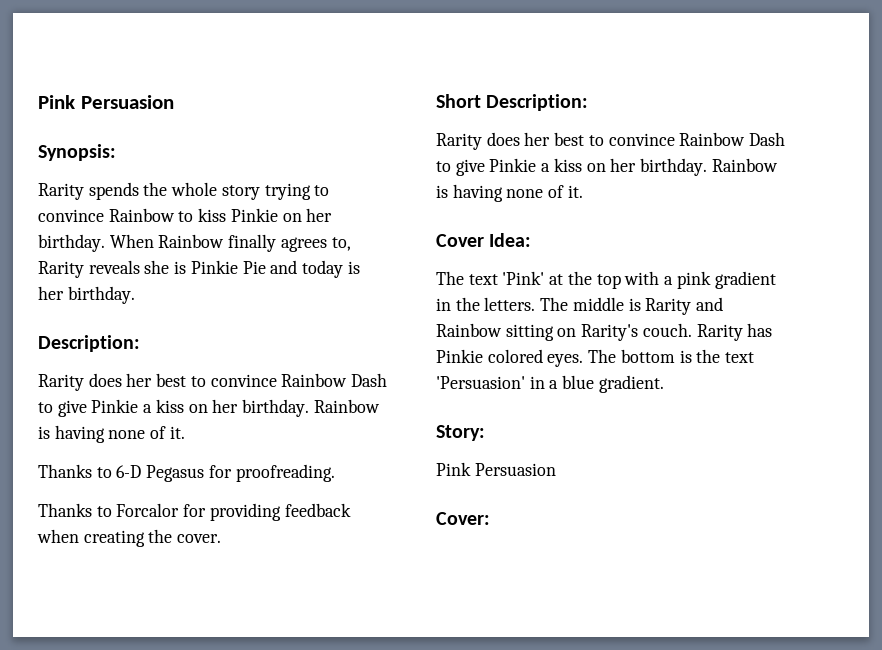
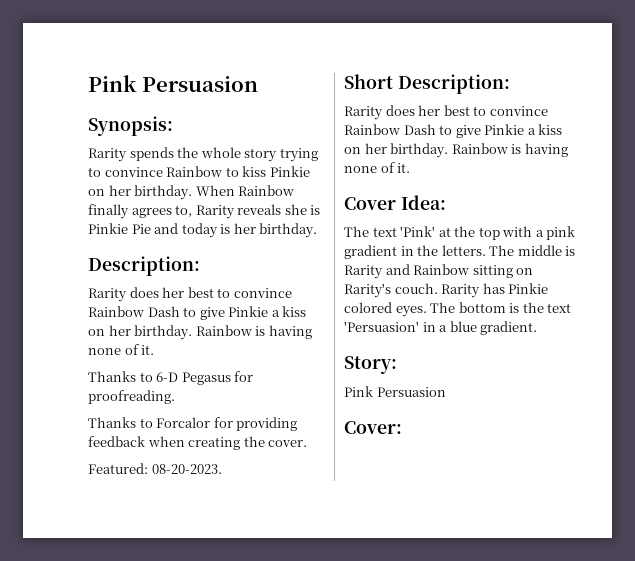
+ Featured: 08-20-2023.

